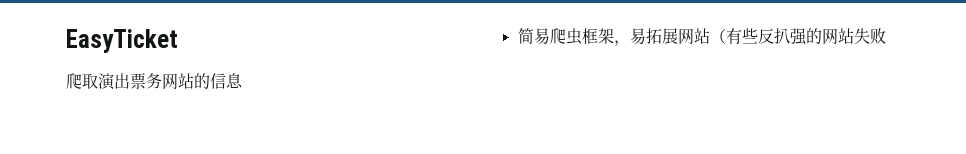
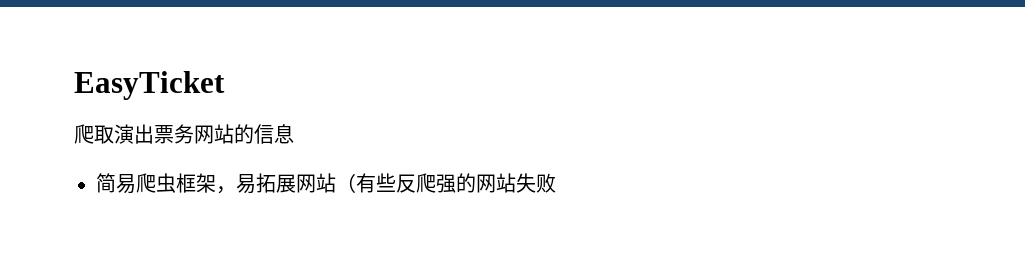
- 简易爬虫框架，易拓展网站（有些反扒强的网站失败
+ 简易爬虫框架，易拓展网站（有些反爬强的网站失败

